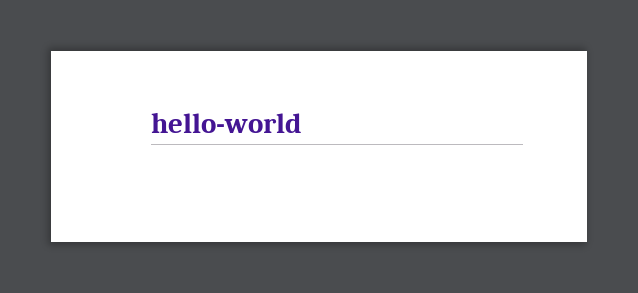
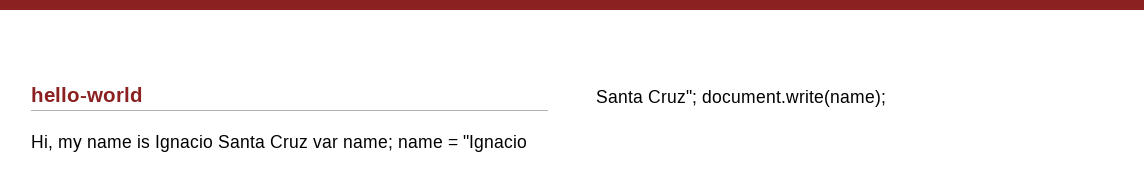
+ Hi, my name is Ignacio Santa Cruz var name; name = "Ignacio Santa Cruz"; document.write(name);

